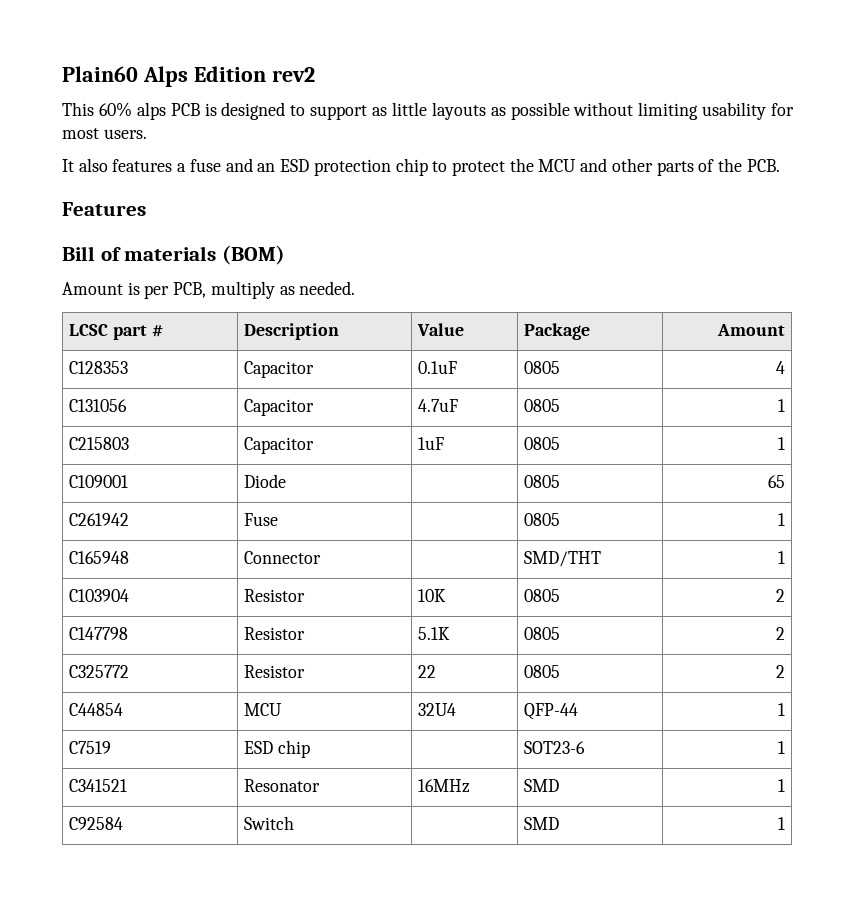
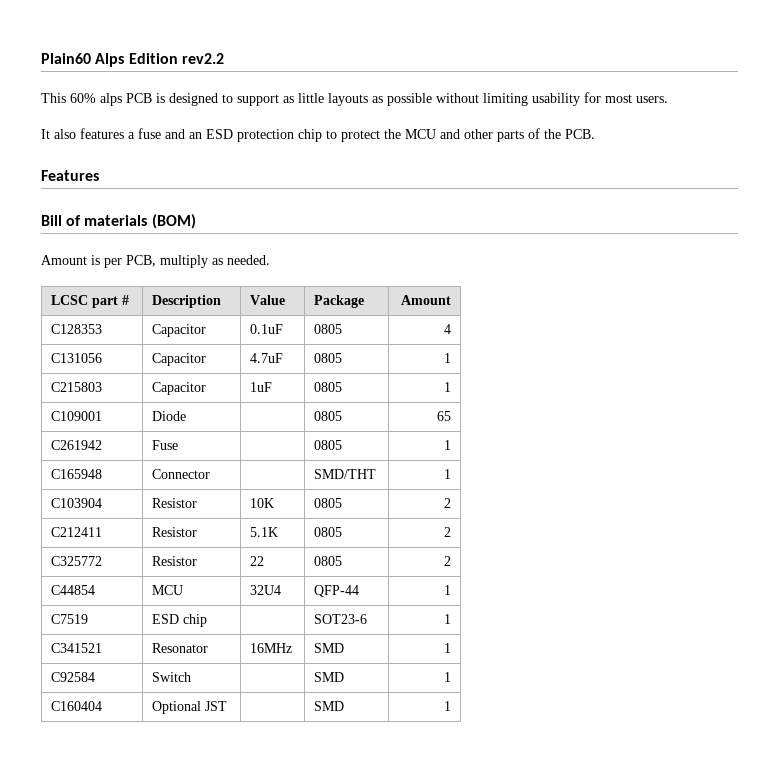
- Plain60 Alps Edition rev2
+ Plain60 Alps Edition rev2.2
- C147798 | Resistor | 5.1K | 0805 | 2
+ C212411 | Resistor | 5.1K | 0805 | 2
+ C160404 | Optional JST | | SMD | 1

